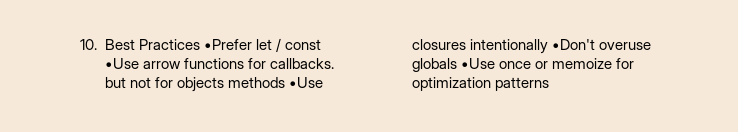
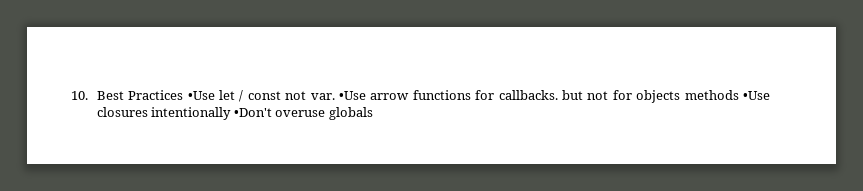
- 10. Best Practices •Prefer let / const •Use arrow functions for callbacks. but not for objects methods •Use closures intentionally •Don't overuse globals •Use once or memoize for optimization patterns
+ 10. Best Practices •Use let / const not var. •Use arrow functions for callbacks. but not for objects methods •Use closures intentionally •Don't overuse globals

